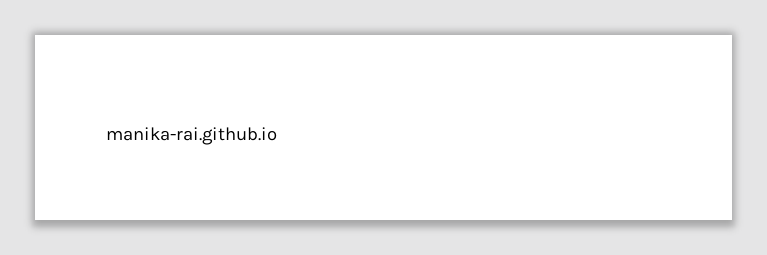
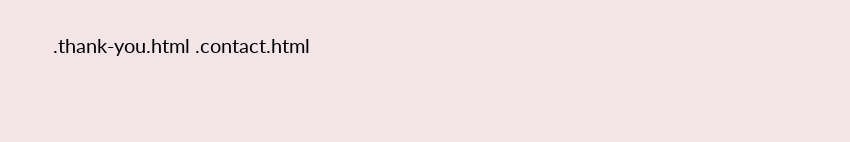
- manika-rai.github.io
+ .thank-you.html .contact.html

